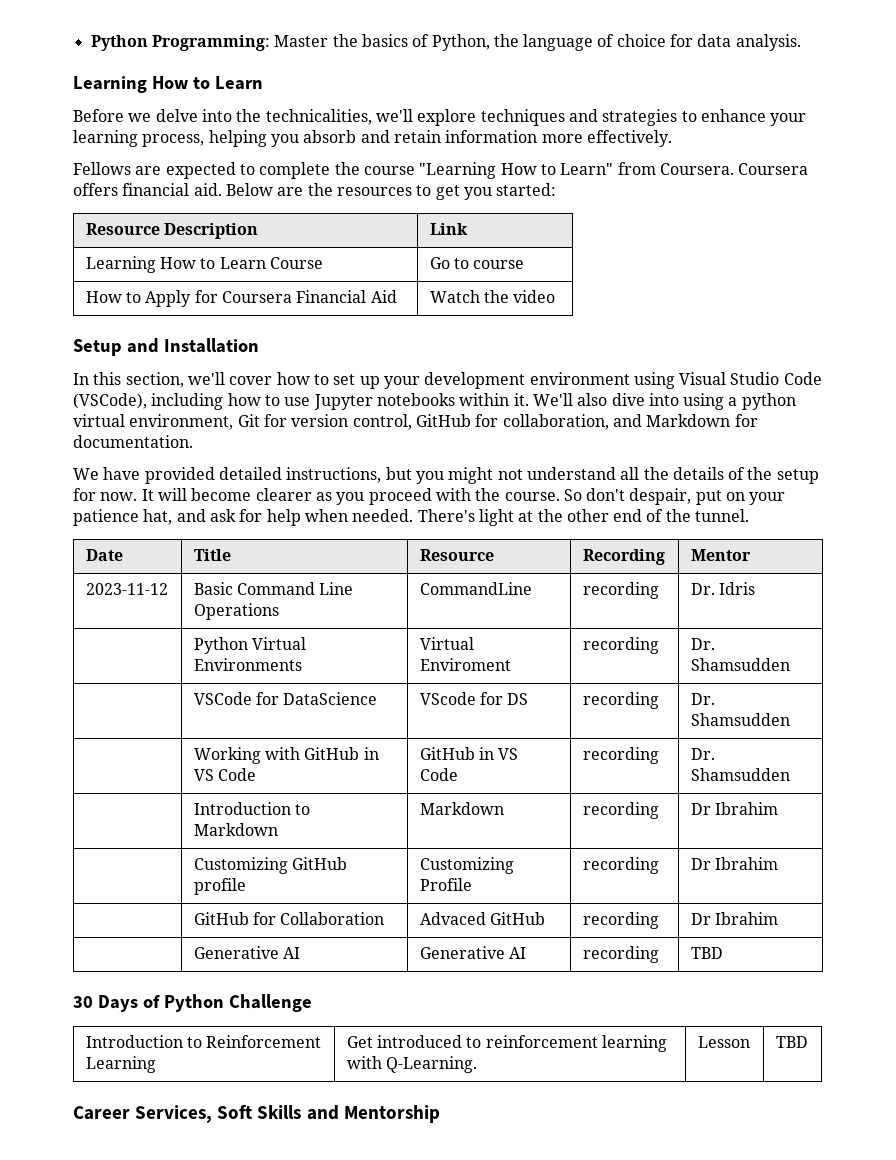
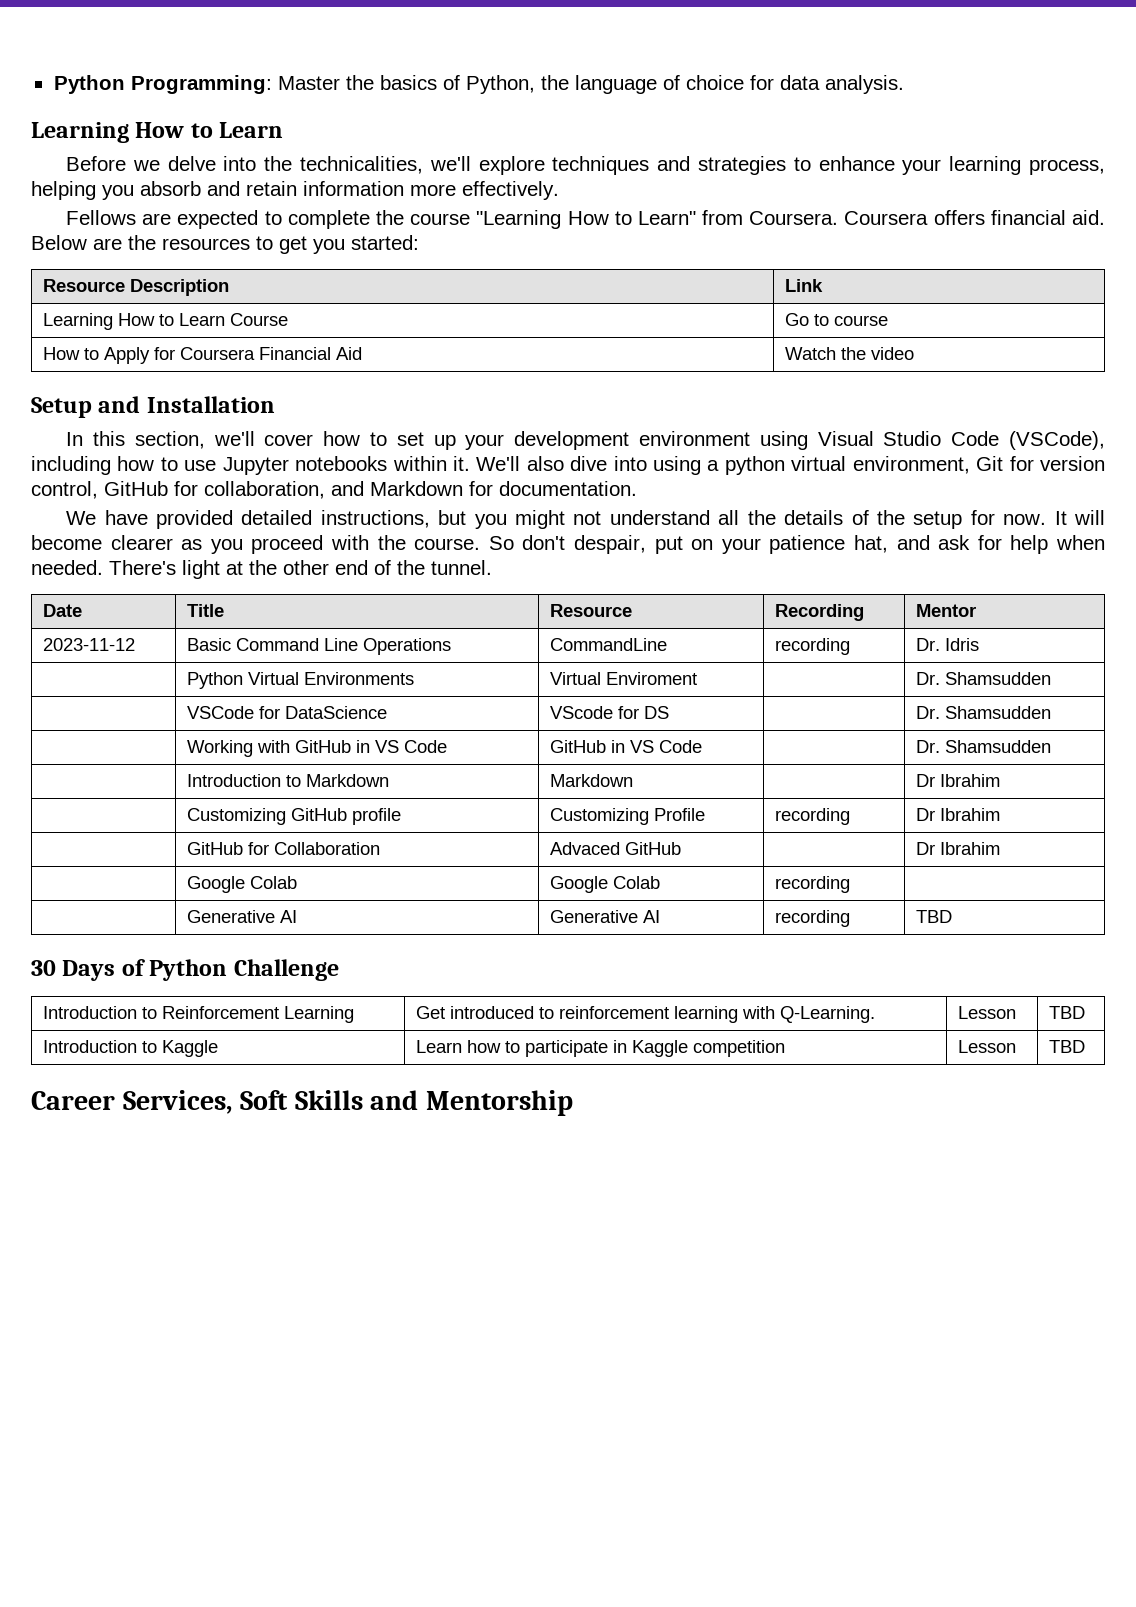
- | Python Virtual Environments | Virtual Enviroment | recording | Dr. Shamsudden
+ | Python Virtual Environments | Virtual Enviroment | | Dr. Shamsudden
- | VSCode for DataScience | VScode for DS | recording | Dr. Shamsudden
+ | VSCode for DataScience | VScode for DS | | Dr. Shamsudden
- | Working with GitHub in VS Code | GitHub in VS Code | recording | Dr. Shamsudden
+ | Working with GitHub in VS Code | GitHub in VS Code | | Dr. Shamsudden
- | Introduction to Markdown | Markdown | recording | Dr Ibrahim
+ | Introduction to Markdown | Markdown | | Dr Ibrahim
- | GitHub for Collaboration | Advaced GitHub | recording | Dr Ibrahim
+ | GitHub for Collaboration | Advaced GitHub | | Dr Ibrahim
+ | Google Colab | Google Colab | recording |
+ Introduction to Kaggle | Learn how to participate in Kaggle competition | Lesson | TBD

